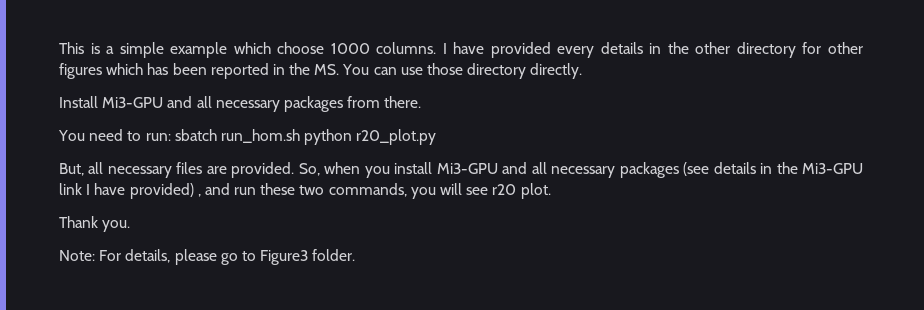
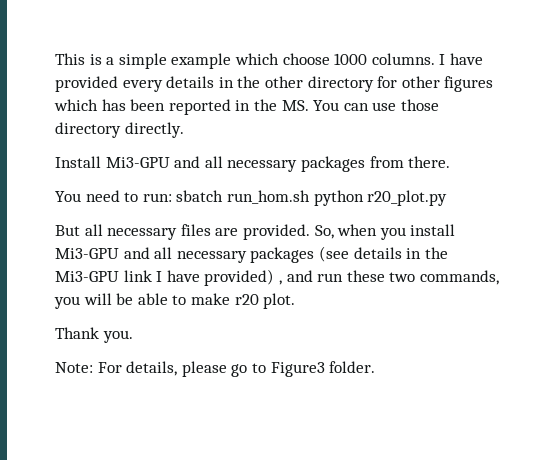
- But, all necessary files are provided.
+ But all necessary files are provided.
- So, when you install Mi3-GPU and all necessary packages (see details in the Mi3-GPU link I have provided) , and run these two commands, you will see r20 plot.
+ So, when you install Mi3-GPU and all necessary packages (see details in the Mi3-GPU link I have provided) , and run these two commands, you will be able to make r20 plot.

